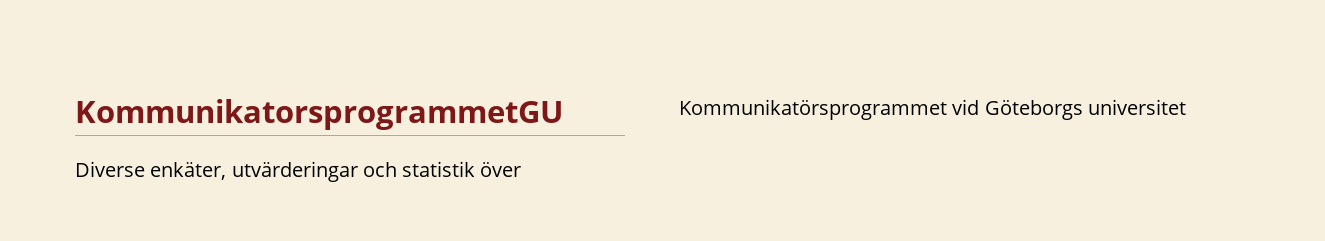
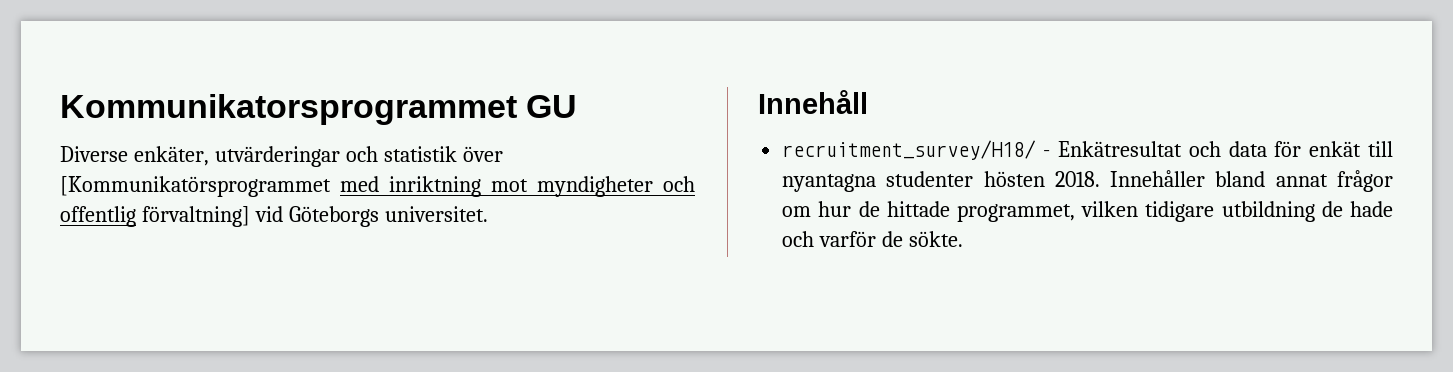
- KommunikatorsprogrammetGU
+ Kommunikatorsprogrammet GU
- Diverse enkäter, utvärderingar och statistik över Kommunikatörsprogrammet vid Göteborgs universitet
+ Diverse enkäter, utvärderingar och statistik över [Kommunikatörsprogrammet med inriktning mot myndigheter och offentlig förvaltning] vid Göteborgs universitet.
+ Innehåll
+ recruitment_survey/H18/ - Enkätresultat och data för enkät till nyantagna studenter hösten 2018. Innehåller bland annat frågor om hur de hittade programmet, vilken tidigare utbildning de hade och varför de sökte.

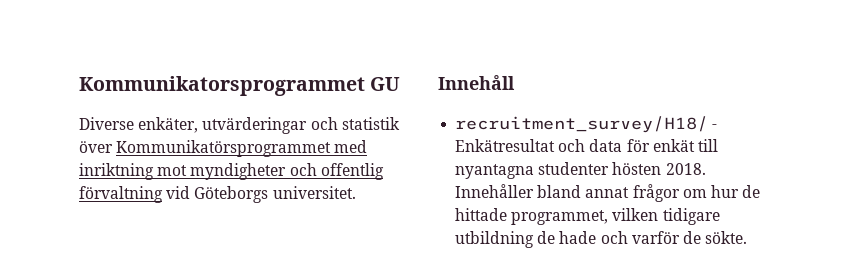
- Diverse enkäter, utvärderingar och statistik över [Kommunikatörsprogrammet med inriktning mot myndigheter och offentlig förvaltning] vid Göteborgs universitet.
+ Diverse enkäter, utvärderingar och statistik över Kommunikatörsprogrammet med inriktning mot myndigheter och offentlig förvaltning vid Göteborgs universitet.

